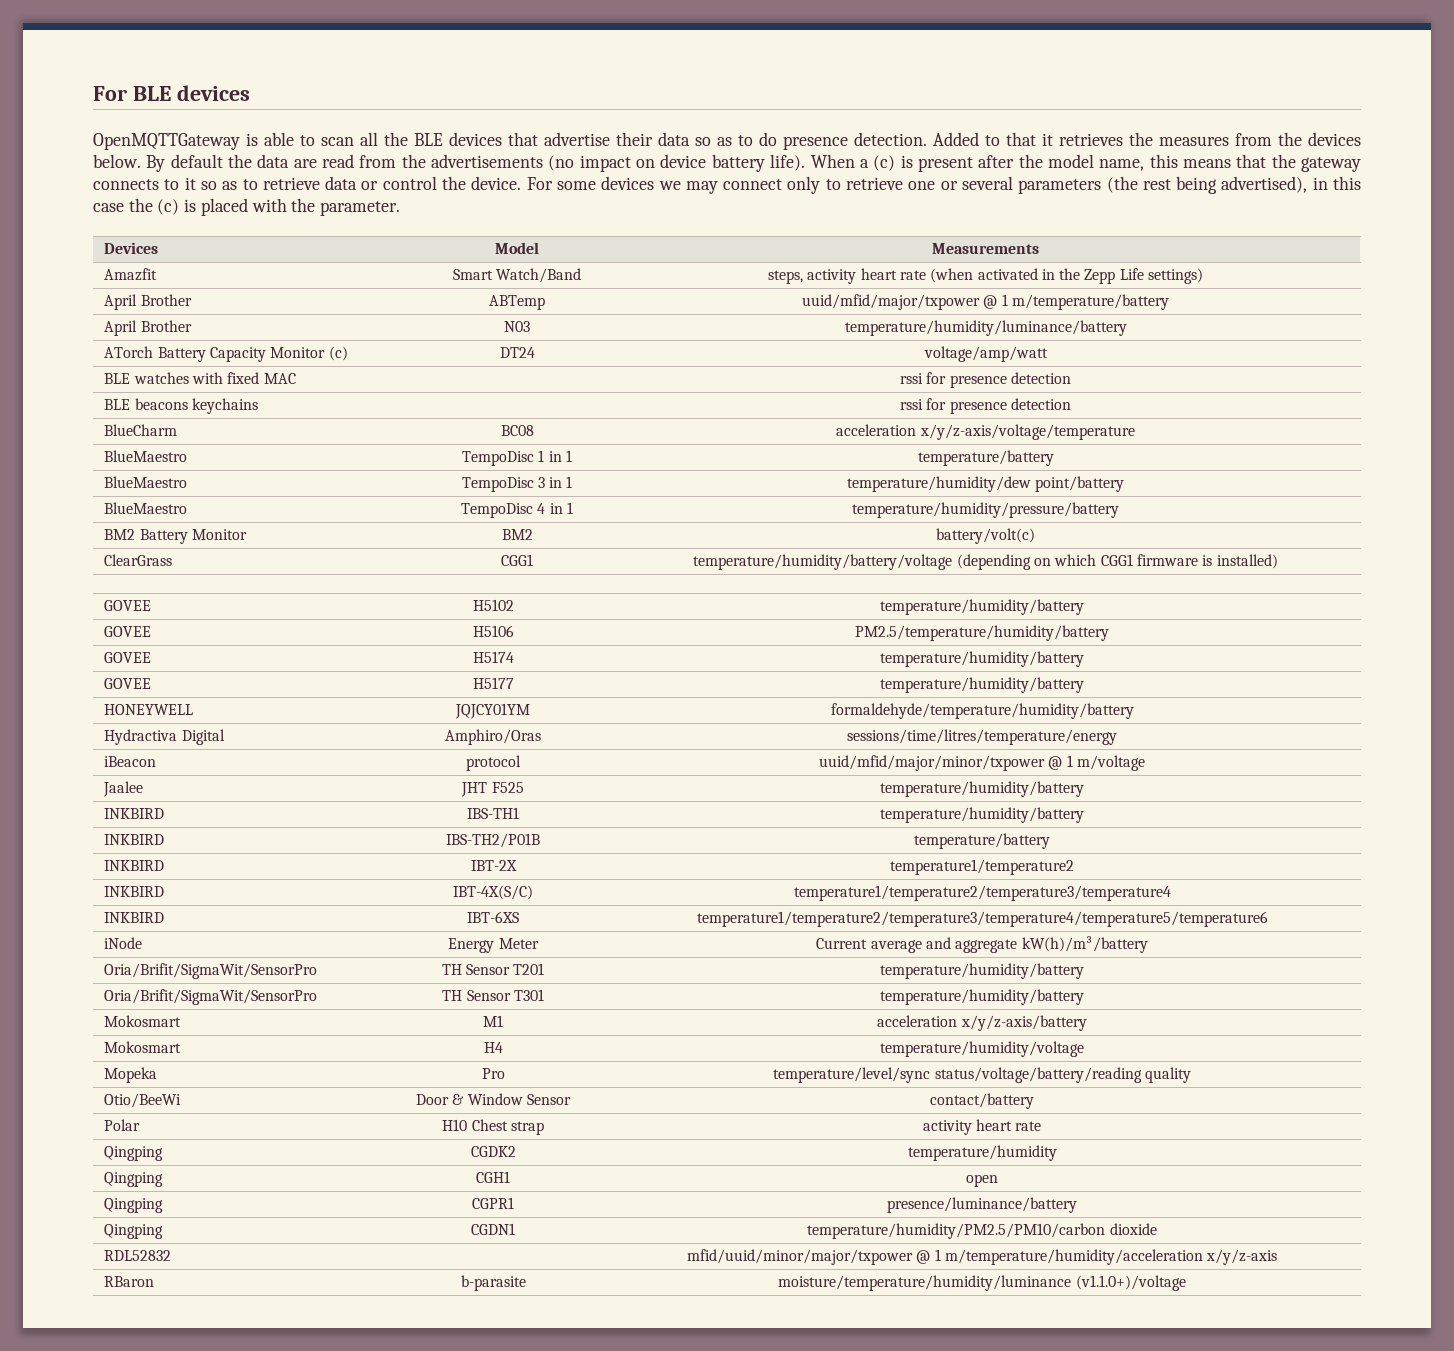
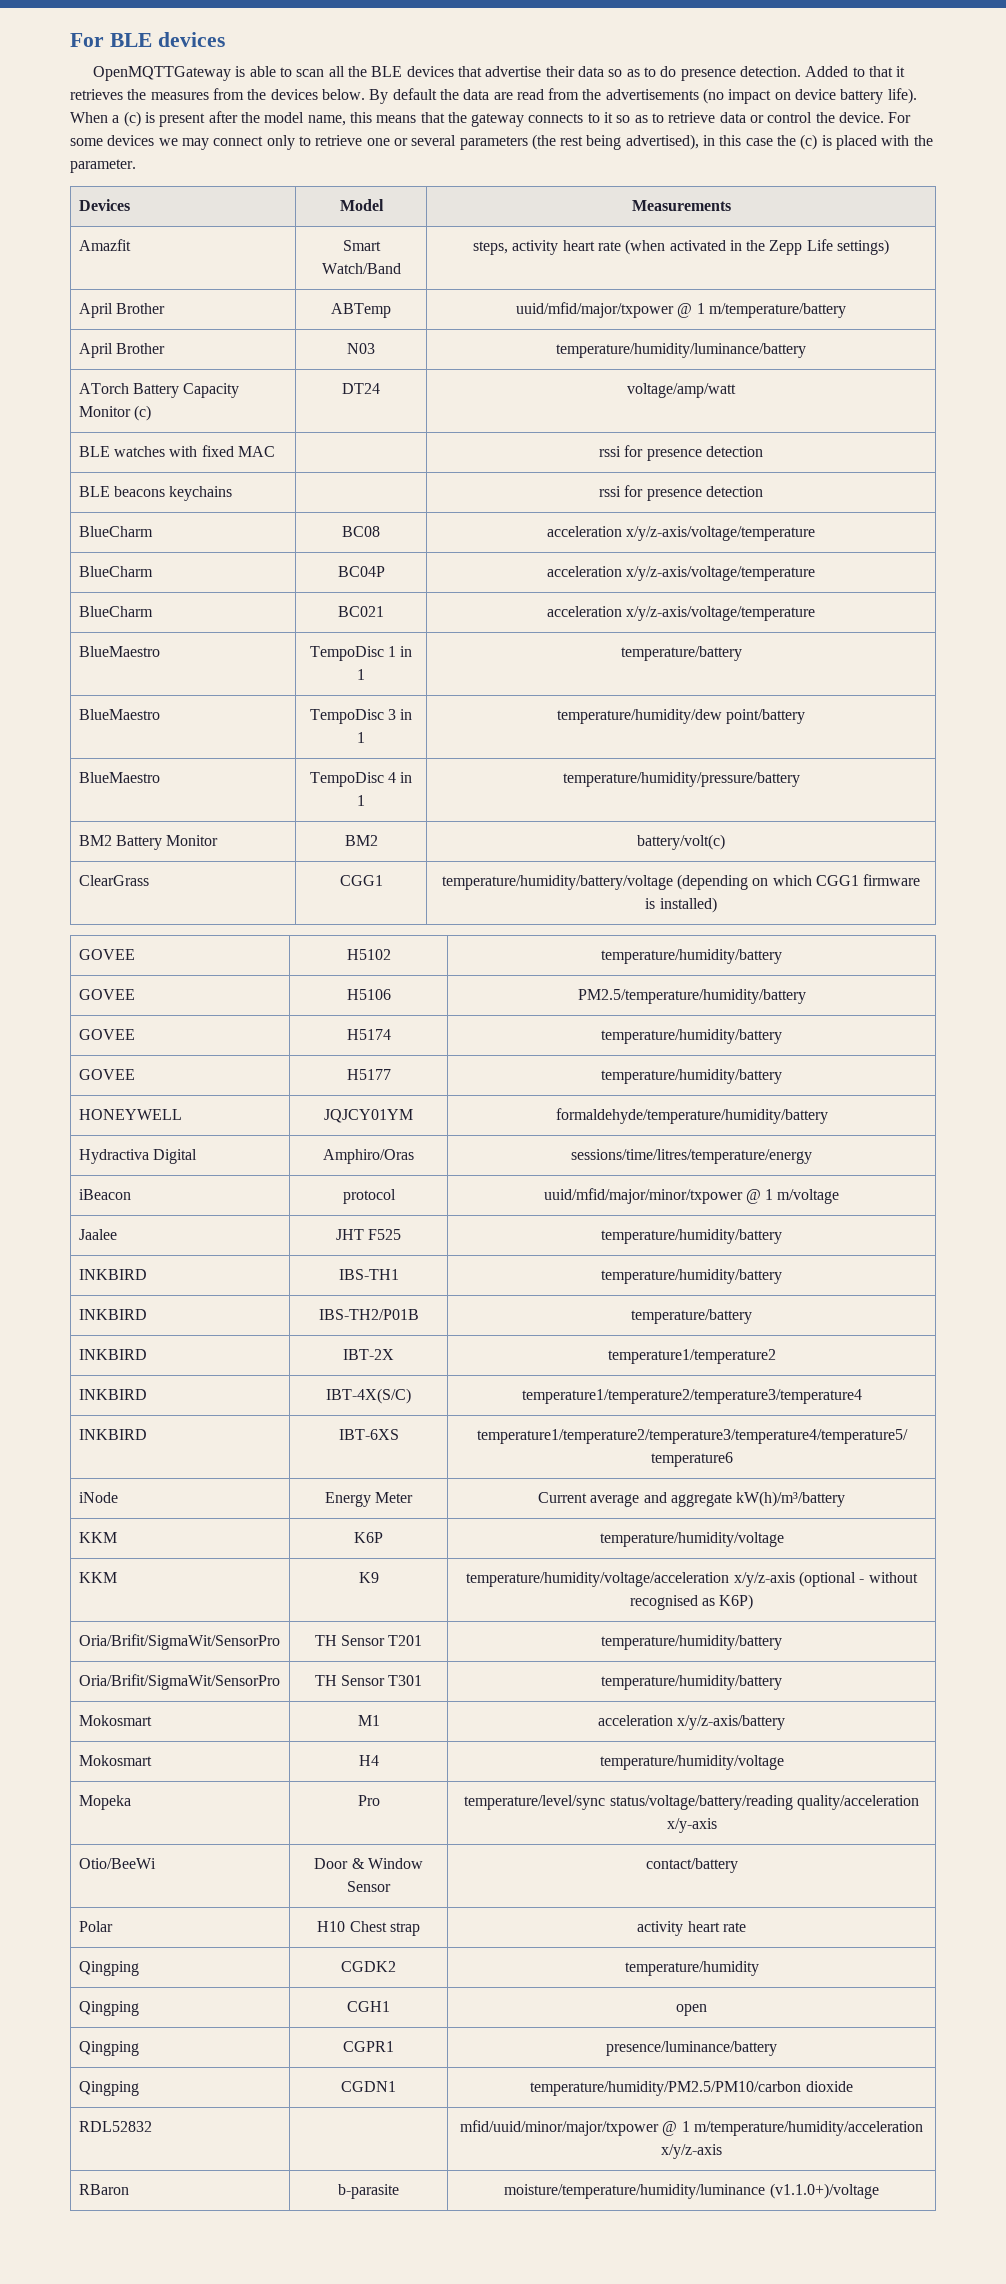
+ BlueCharm | BC04P | acceleration x/y/z-axis/voltage/temperature
+ BlueCharm | BC021 | acceleration x/y/z-axis/voltage/temperature
+ KKM | K6P | temperature/humidity/voltage
+ KKM | K9 | temperature/humidity/voltage/acceleration x/y/z-axis (optional - without recognised as K6P)
- Mopeka | Pro | temperature/level/sync status/voltage/battery/reading quality
+ Mopeka | Pro | temperature/level/sync status/voltage/battery/reading quality/acceleration x/y-axis

